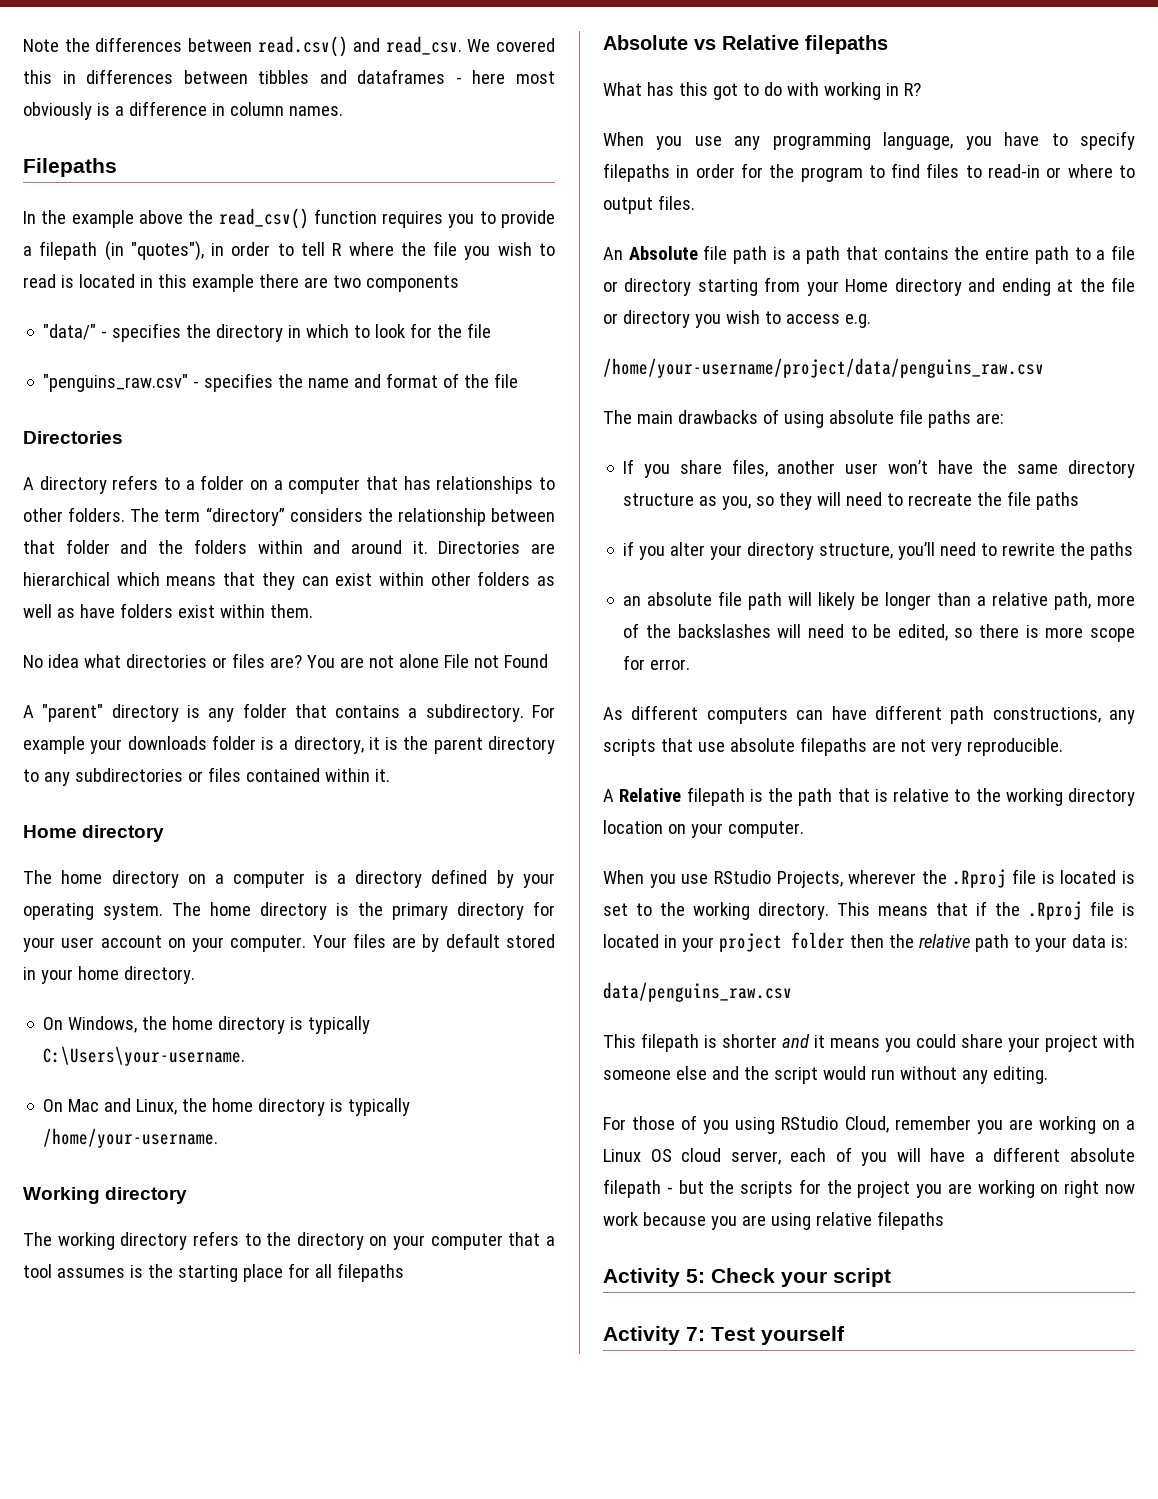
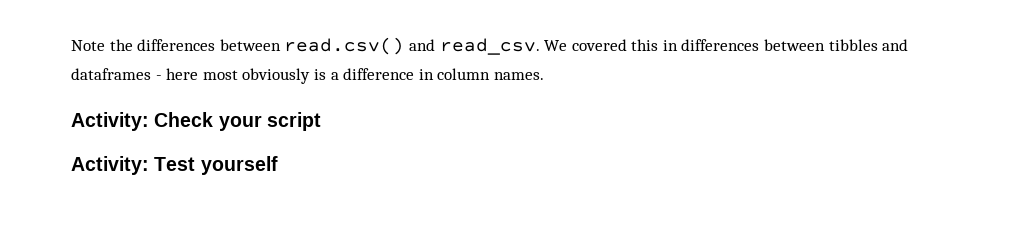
- Filepaths
- In the example above the read_csv() function requires you to provide a filepath (in "quotes"), in order to tell R where the file you wish to read is located in this example there are two components
- "data/" - specifies the directory in which to look for the file
- "penguins_raw.csv" - specifies the name and format of the file
- Directories
- A directory refers to a folder on a computer that has relationships to other folders. The term “directory” considers the relationship between that folder and the folders within and around it. Directories are hierarchical which means that they can exist within other folders as well as have folders exist within them.
- No idea what directories or files are? You are not alone File not Found
- A "parent" directory is any folder that contains a subdirectory. For example your downloads folder is a directory, it is the parent directory to any subdirectories or files contained within it.
- Home directory
- The home directory on a computer is a directory defined by your operating system. The home directory is the primary directory for your user account on your computer. Your files are by default stored in your home directory.
- On Windows, the home directory is typically C:\Users\your-username.
- On Mac and Linux, the home directory is typically /home/your-username.
- Working directory
- The working directory refers to the directory on your computer that a tool assumes is the starting place for all filepaths
- Absolute vs Relative filepaths
- What has this got to do with working in R?
- When you use any programming language, you have to specify filepaths in order for the program to find files to read-in or where to output files.
- An Absolute file path is a path that contains the entire path to a file or directory starting from your Home directory and ending at the file or directory you wish to access e.g.
- /home/your-username/project/data/penguins_raw.csv
- The main drawbacks of using absolute file paths are:
- If you share files, another user won’t have the same directory structure as you, so they will need to recreate the file paths
- if you alter your directory structure, you’ll need to rewrite the paths
- an absolute file path will likely be longer than a relative path, more of the backslashes will need to be edited, so there is more scope for error.
- As different computers can have different path constructions, any scripts that use absolute filepaths are not very reproducible.
- A Relative filepath is the path that is relative to the working directory location on your computer.
- When you use RStudio Projects, wherever the .Rproj file is located is set to the working directory. This means that if the .Rproj file is located in your project folder then the relative path to your data is:
- data/penguins_raw.csv
- This filepath is shorter and it means you could share your project with someone else and the script would run without any editing.
- For those of you using RStudio Cloud, remember you are working on a Linux OS cloud server, each of you will have a different absolute filepath - but the scripts for the project you are working on right now work because you are using relative filepaths
- Activity 5: Check your script
+ Activity: Check your script
- Activity 7: Test yourself
+ Activity: Test yourself

